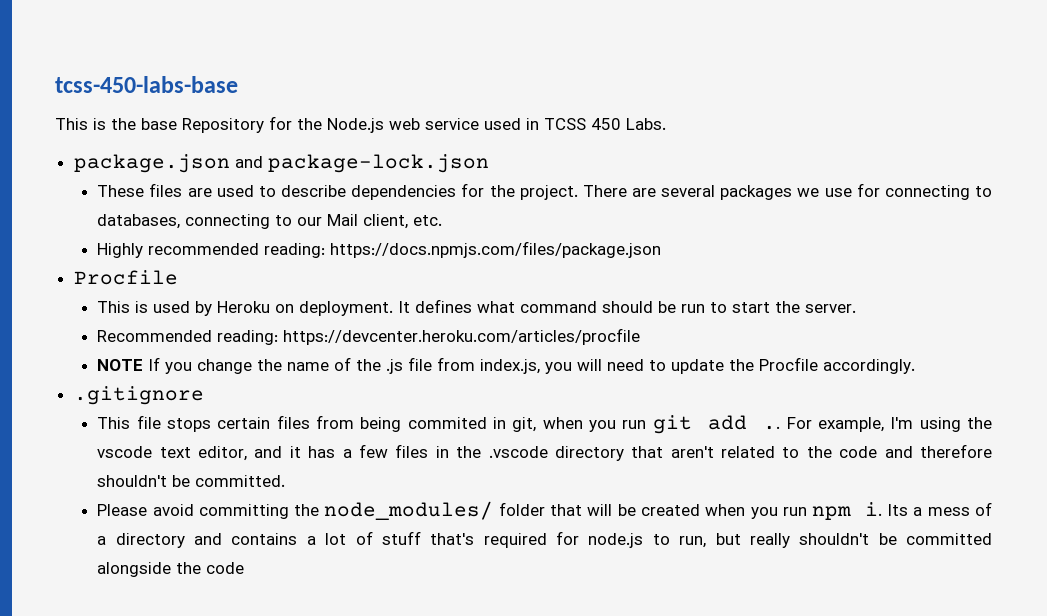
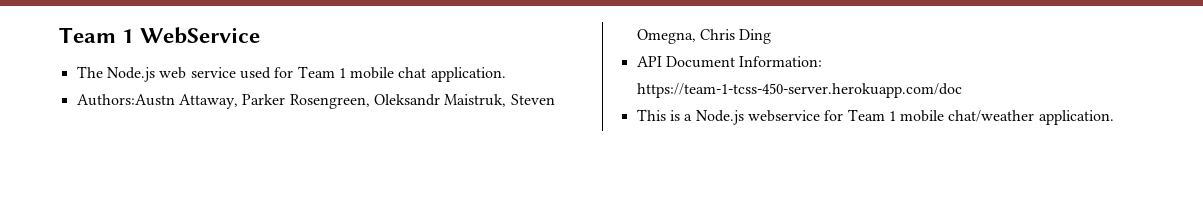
- tcss-450-labs-base
- This is the base Repository for the Node.js web service used in TCSS 450 Labs.
- package.json and package-lock.json
- These files are used to describe dependencies for the project. There are several packages we use for connecting to databases, connecting to our Mail client, etc.
- Highly recommended reading: https://docs.npmjs.com/files/package.json
- Procfile
- This is used by Heroku on deployment. It defines what command should be run to start the server.
- Recommended reading: https://devcenter.heroku.com/articles/procfile
- NOTE If you change the name of the .js file from index.js, you will need to update the Procfile accordingly.
- .gitignore
- This file stops certain files from being commited in git, when you run git add .. For example, I'm using the vscode text editor, and it has a few files in the .vscode directory that aren't related to the code and therefore shouldn't be committed.
- Please avoid committing the node_modules/ folder that will be created when you run npm i. Its a mess of a directory and contains a lot of stuff that's required for node.js to run, but really shouldn't be committed alongside the code
+ Team 1 WebService
+ The Node.js web service used for Team 1 mobile chat application.
+ Authors:Austn Attaway, Parker Rosengreen, Oleksandr Maistruk, Steven Omegna, Chris Ding
+ API Document Information: https://team-1-tcss-450-server.herokuapp.com/doc
+ This is a Node.js webservice for Team 1 mobile chat/weather application.

